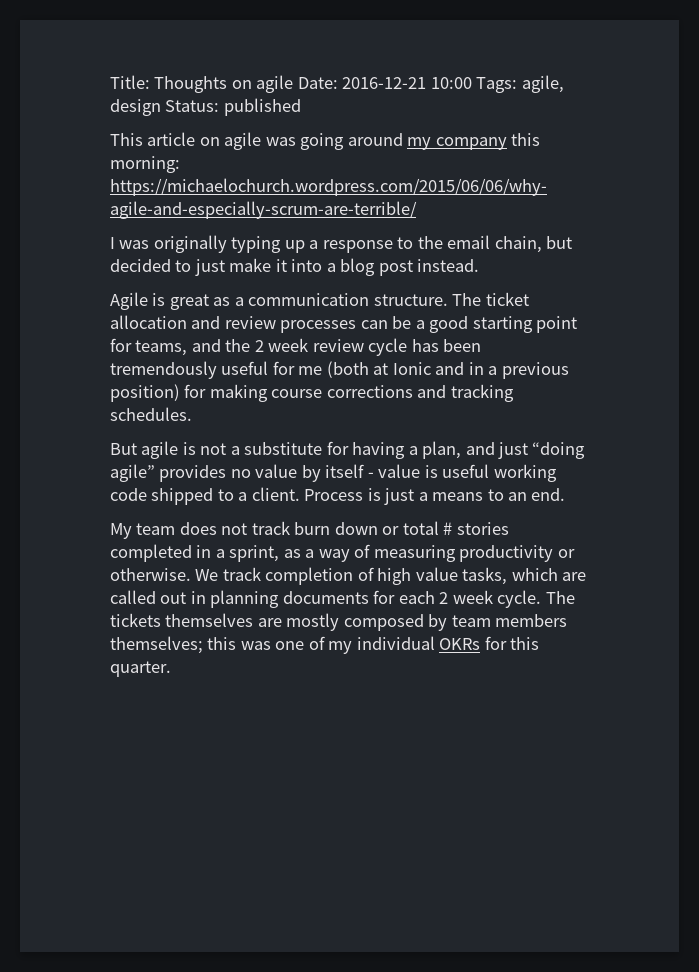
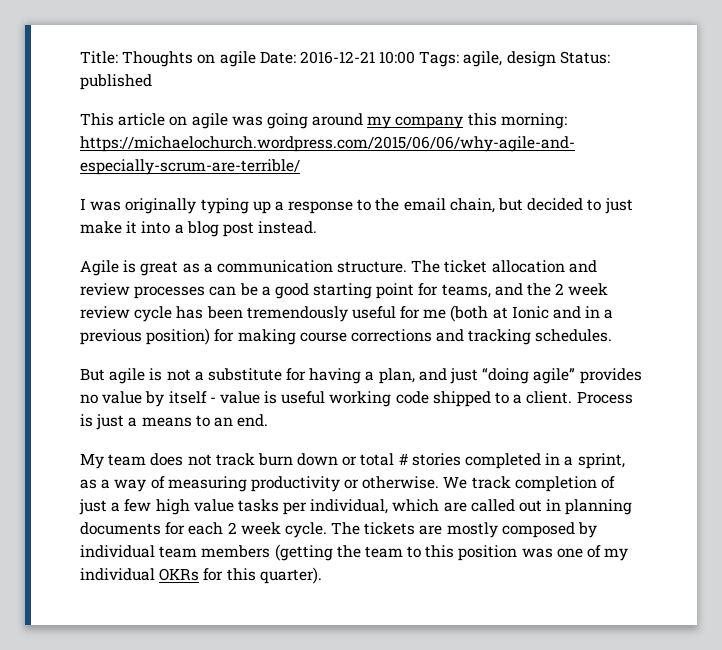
- We track completion of high value tasks, which are called out in planning documents for each 2 week cycle.
+ We track completion of just a few high value tasks per individual, which are called out in planning documents for each 2 week cycle.
- The tickets themselves are mostly composed by team members themselves; this was one of my individual OKRs for this quarter.
+ The tickets are mostly composed by individual team members (getting the team to this position was one of my individual OKRs for this quarter).

